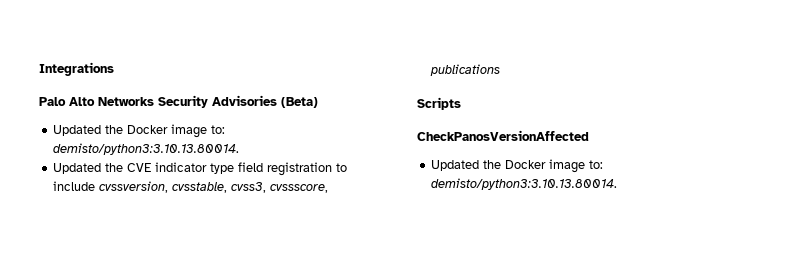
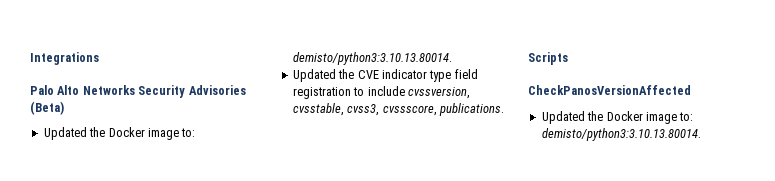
- Updated the CVE indicator type field registration to include cvssversion, cvsstable, cvss3, cvssscore, publications
+ Updated the CVE indicator type field registration to include cvssversion, cvsstable, cvss3, cvssscore, publications.

